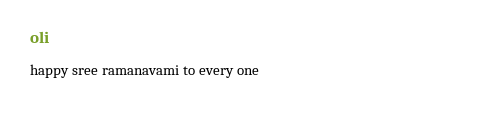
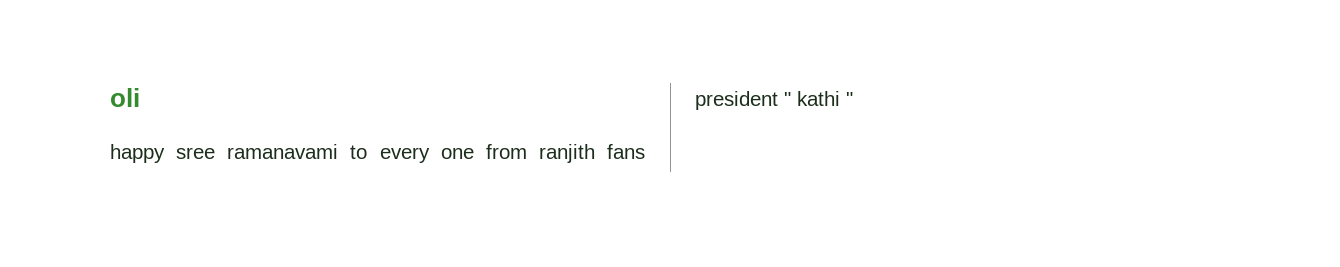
- happy sree ramanavami to every one
+ happy sree ramanavami to every one from ranjith fans president " kathi "

